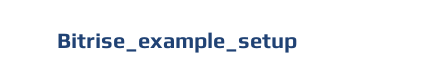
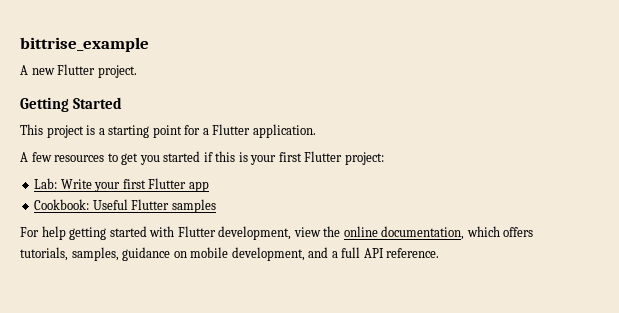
- Bitrise_example_setup
+ bittrise_example
+ A new Flutter project.
+ Getting Started
+ This project is a starting point for a Flutter application.
+ A few resources to get you started if this is your first Flutter project:
+ Lab: Write your first Flutter app
+ Cookbook: Useful Flutter samples
+ For help getting started with Flutter development, view the online documentation, which offers tutorials, samples, guidance on mobile development, and a full API reference.

